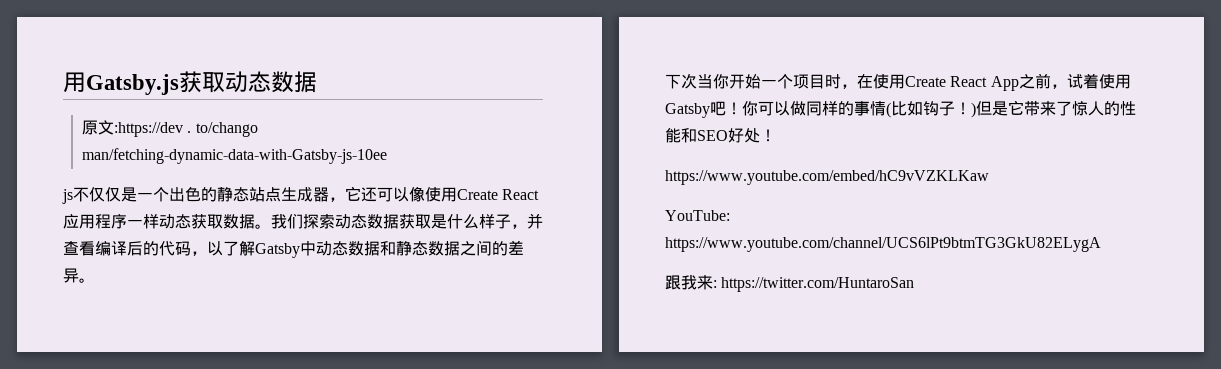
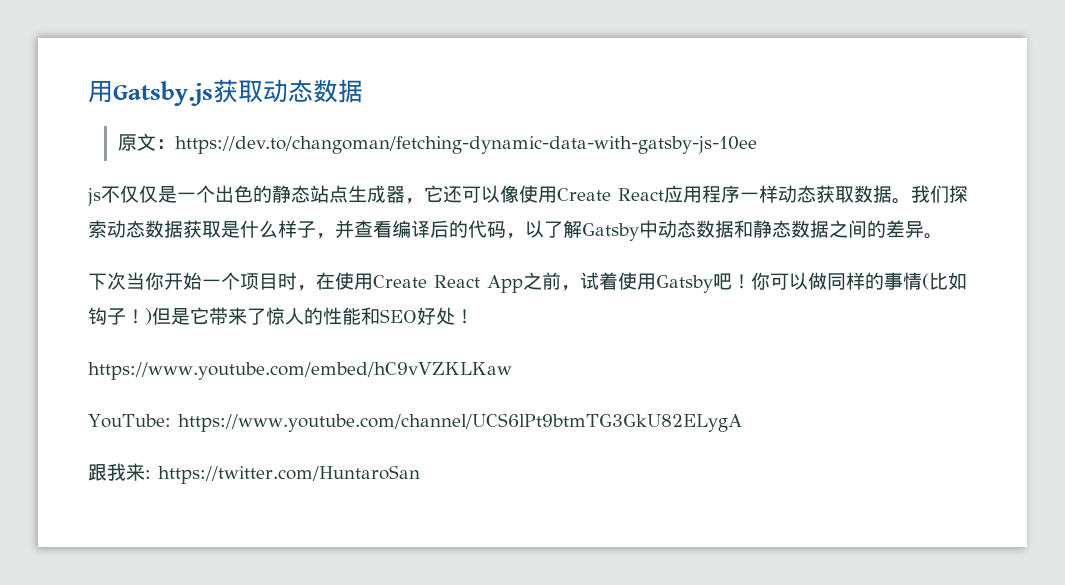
- 原文:https://dev . to/chango man/fetching-dynamic-data-with-Gatsby-js-10ee
+ 原文：https://dev.to/changoman/fetching-dynamic-data-with-gatsby-js-10ee

